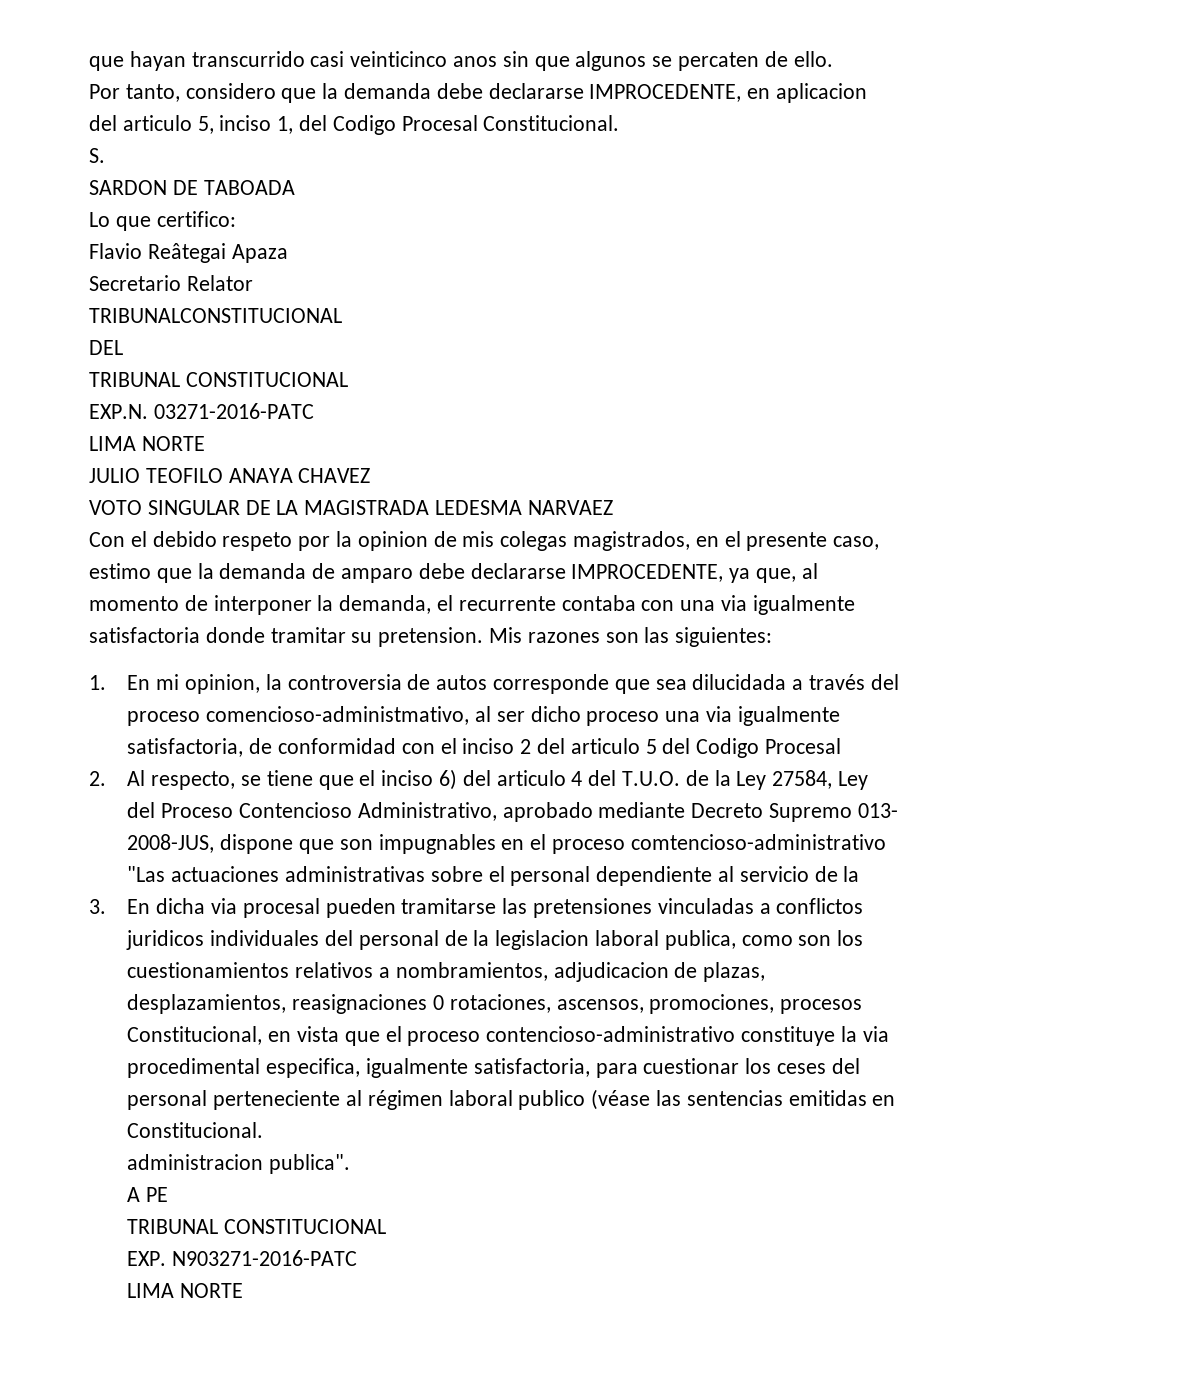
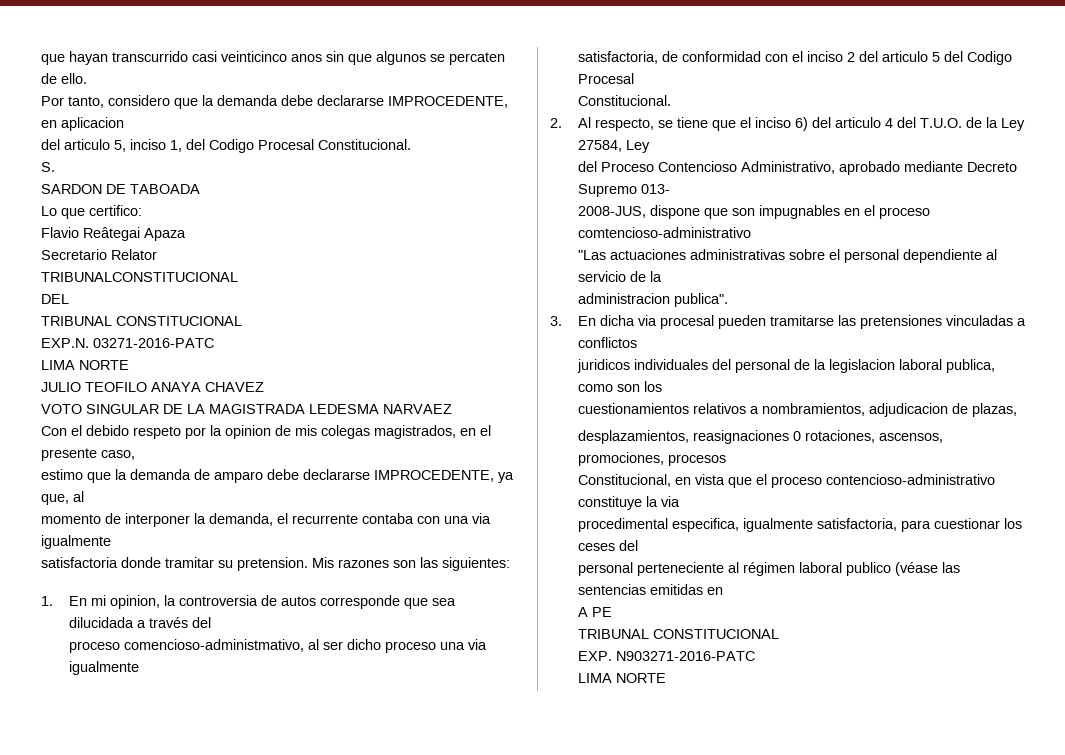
  satisfactoria, de conformidad con el inciso 2 del articulo 5 del Codigo Procesal
+ Constitucional.
+ administracion publica".
  personal perteneciente al régimen laboral publico (véase las sentencias emitidas en
- Constitucional.
- administracion publica".

